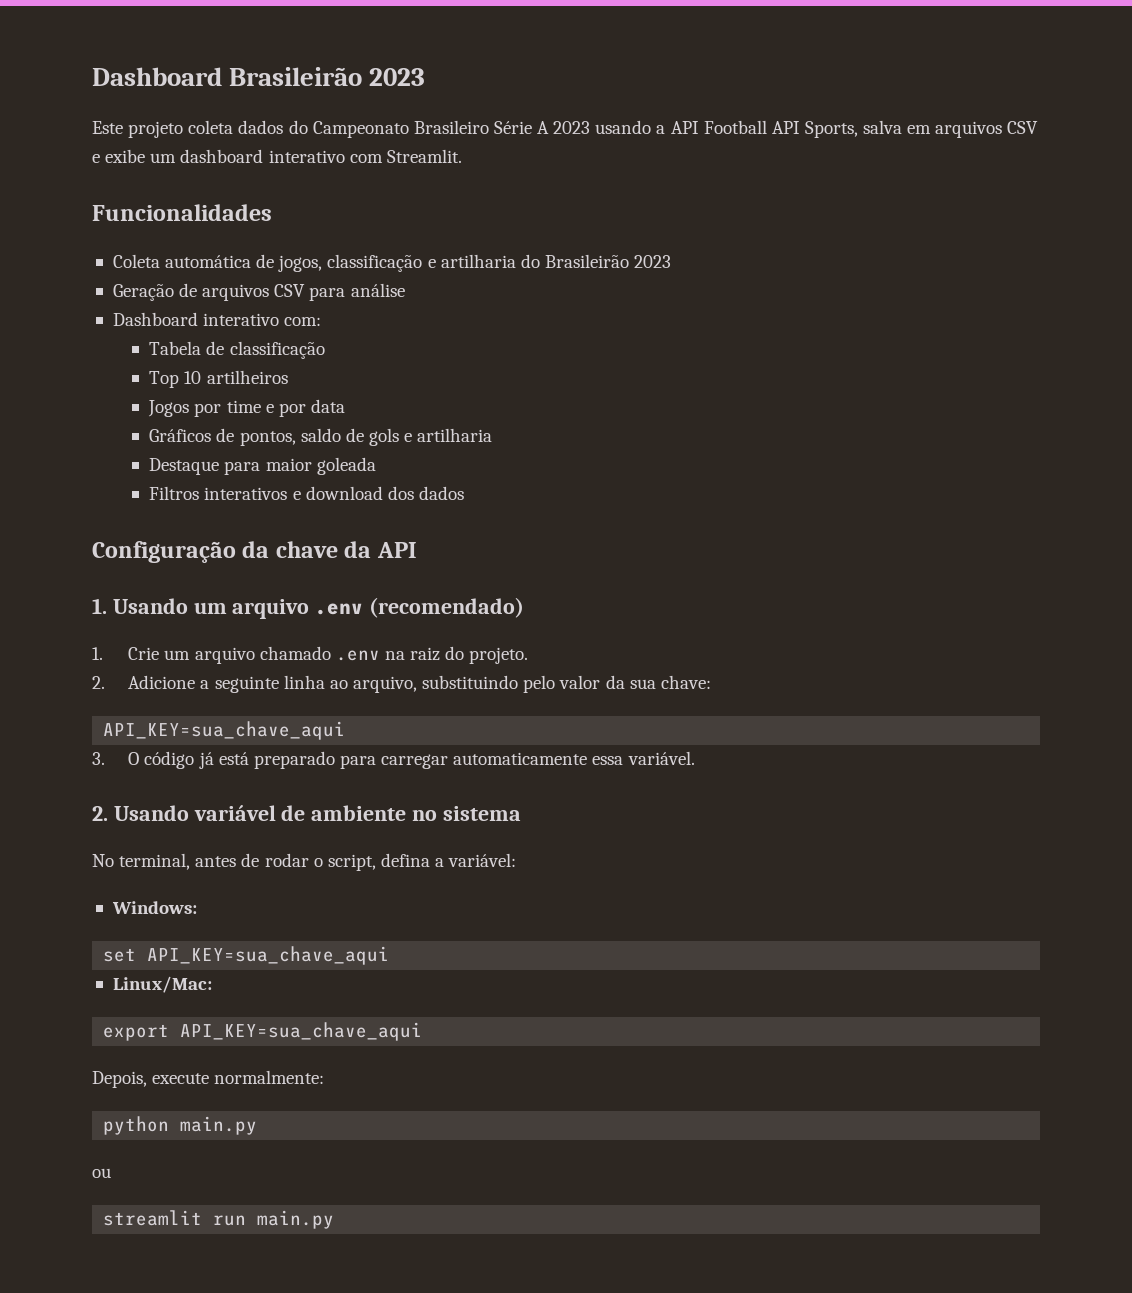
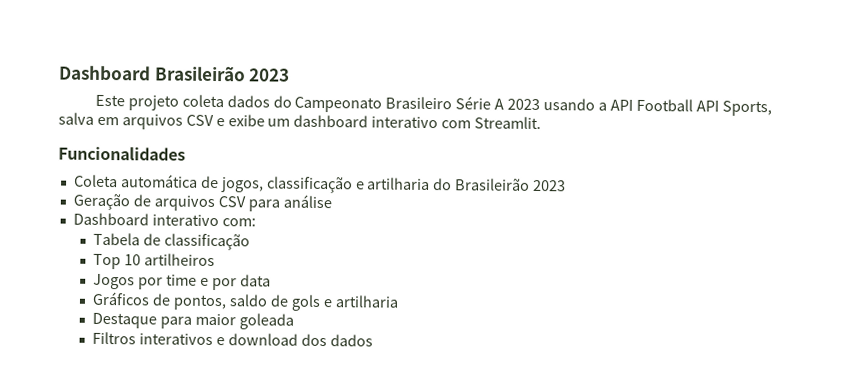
- Configuração da chave da API
- 1. Usando um arquivo .env (recomendado)
- 1. Crie um arquivo chamado .env na raiz do projeto.
- 2. Adicione a seguinte linha ao arquivo, substituindo pelo valor da sua chave:
- API_KEY=sua_chave_aqui
- 3. O código já está preparado para carregar automaticamente essa variável.
- 2. Usando variável de ambiente no sistema
- No terminal, antes de rodar o script, defina a variável:
- Windows:
- set API_KEY=sua_chave_aqui
- Linux/Mac:
- export API_KEY=sua_chave_aqui
- Depois, execute normalmente:
- python main.py
- ou
- streamlit run main.py

